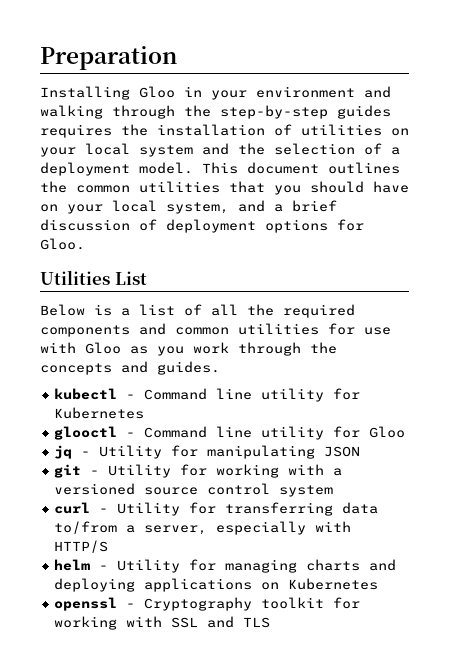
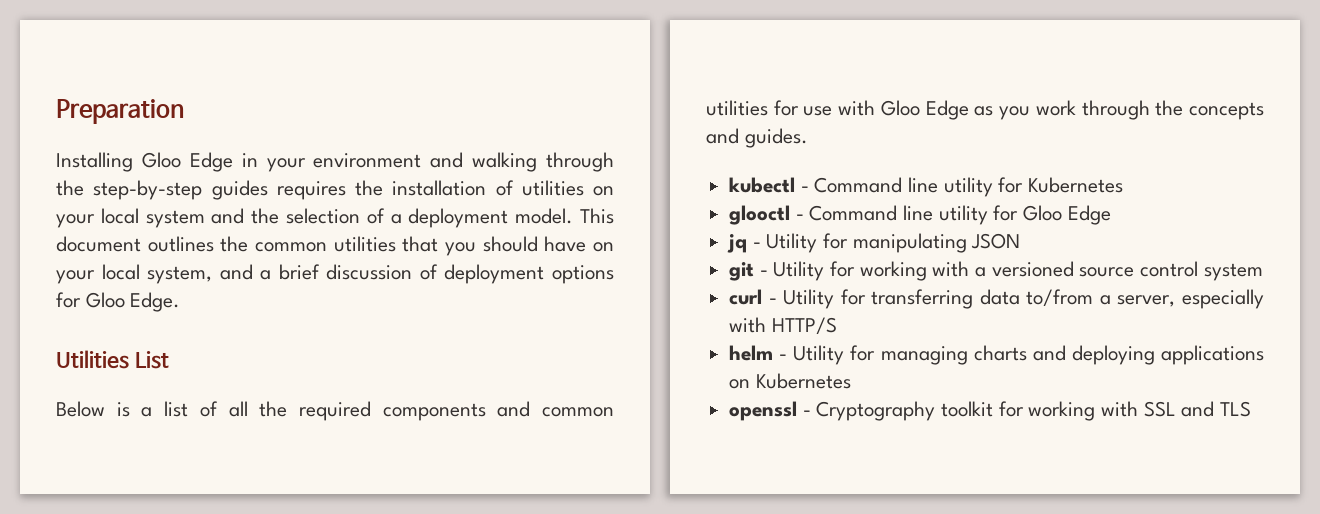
- Installing Gloo in your environment and walking through the step-by-step guides requires the installation of utilities on your local system and the selection of a deployment model.
+ Installing Gloo Edge in your environment and walking through the step-by-step guides requires the installation of utilities on your local system and the selection of a deployment model.
- This document outlines the common utilities that you should have on your local system, and a brief discussion of deployment options for Gloo.
+ This document outlines the common utilities that you should have on your local system, and a brief discussion of deployment options for Gloo Edge.
- Below is a list of all the required components and common utilities for use with Gloo as you work through the concepts and guides.
+ Below is a list of all the required components and common utilities for use with Gloo Edge as you work through the concepts and guides.
- glooctl - Command line utility for Gloo
+ glooctl - Command line utility for Gloo Edge

